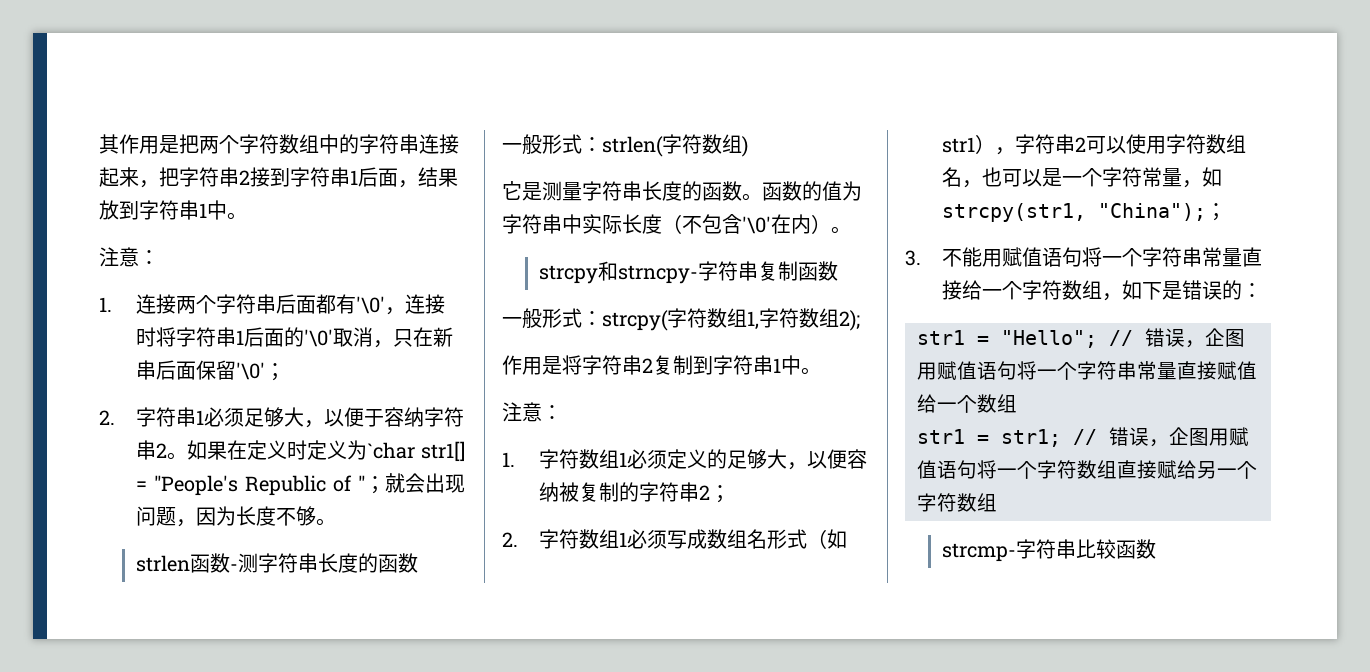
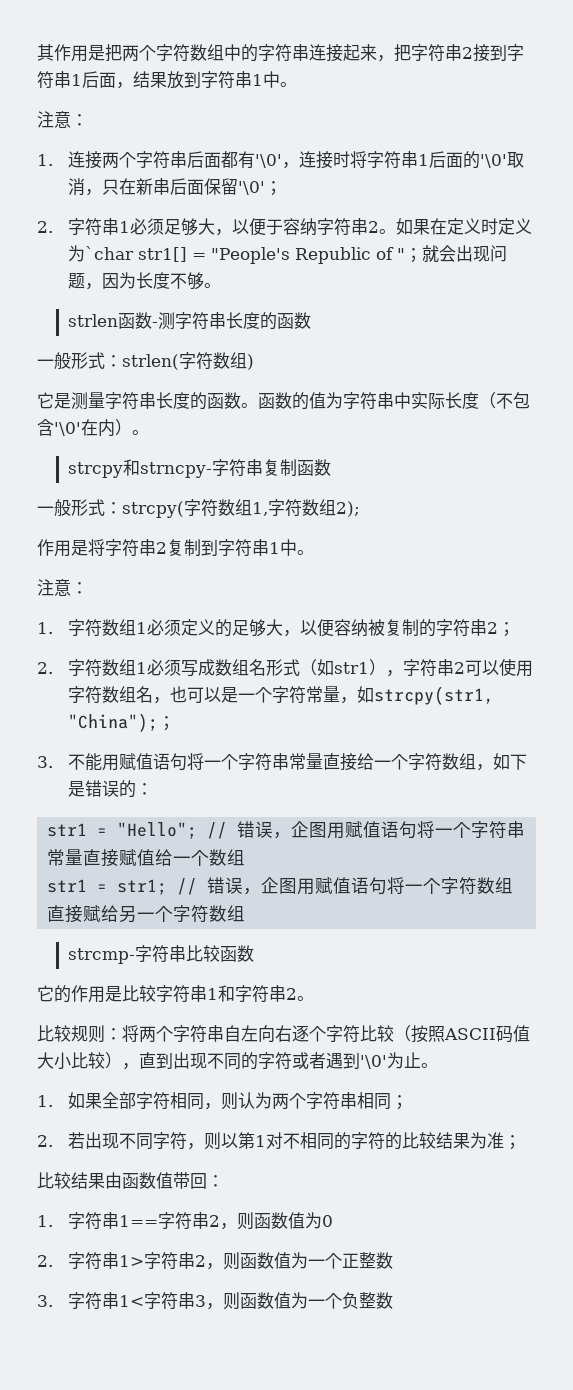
+ 它的作用是比较字符串1和字符串2。
+ 比较规则：将两个字符串自左向右逐个字符比较（按照ASCII码值大小比较），直到出现不同的字符或者遇到'\0'为止。
+ 1.如果全部字符相同，则认为两个字符串相同；
+ 2.若出现不同字符，则以第1对不相同的字符的比较结果为准；
+ 比较结果由函数值带回：
+ 1.字符串1==字符串2，则函数值为0
+ 2.字符串1>字符串2，则函数值为一个正整数
+ 3.字符串1<字符串3，则函数值为一个负整数

